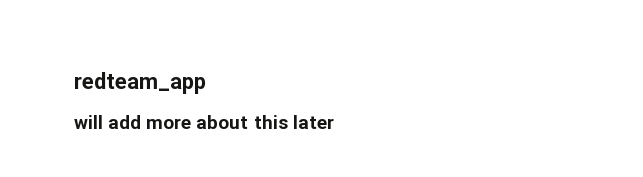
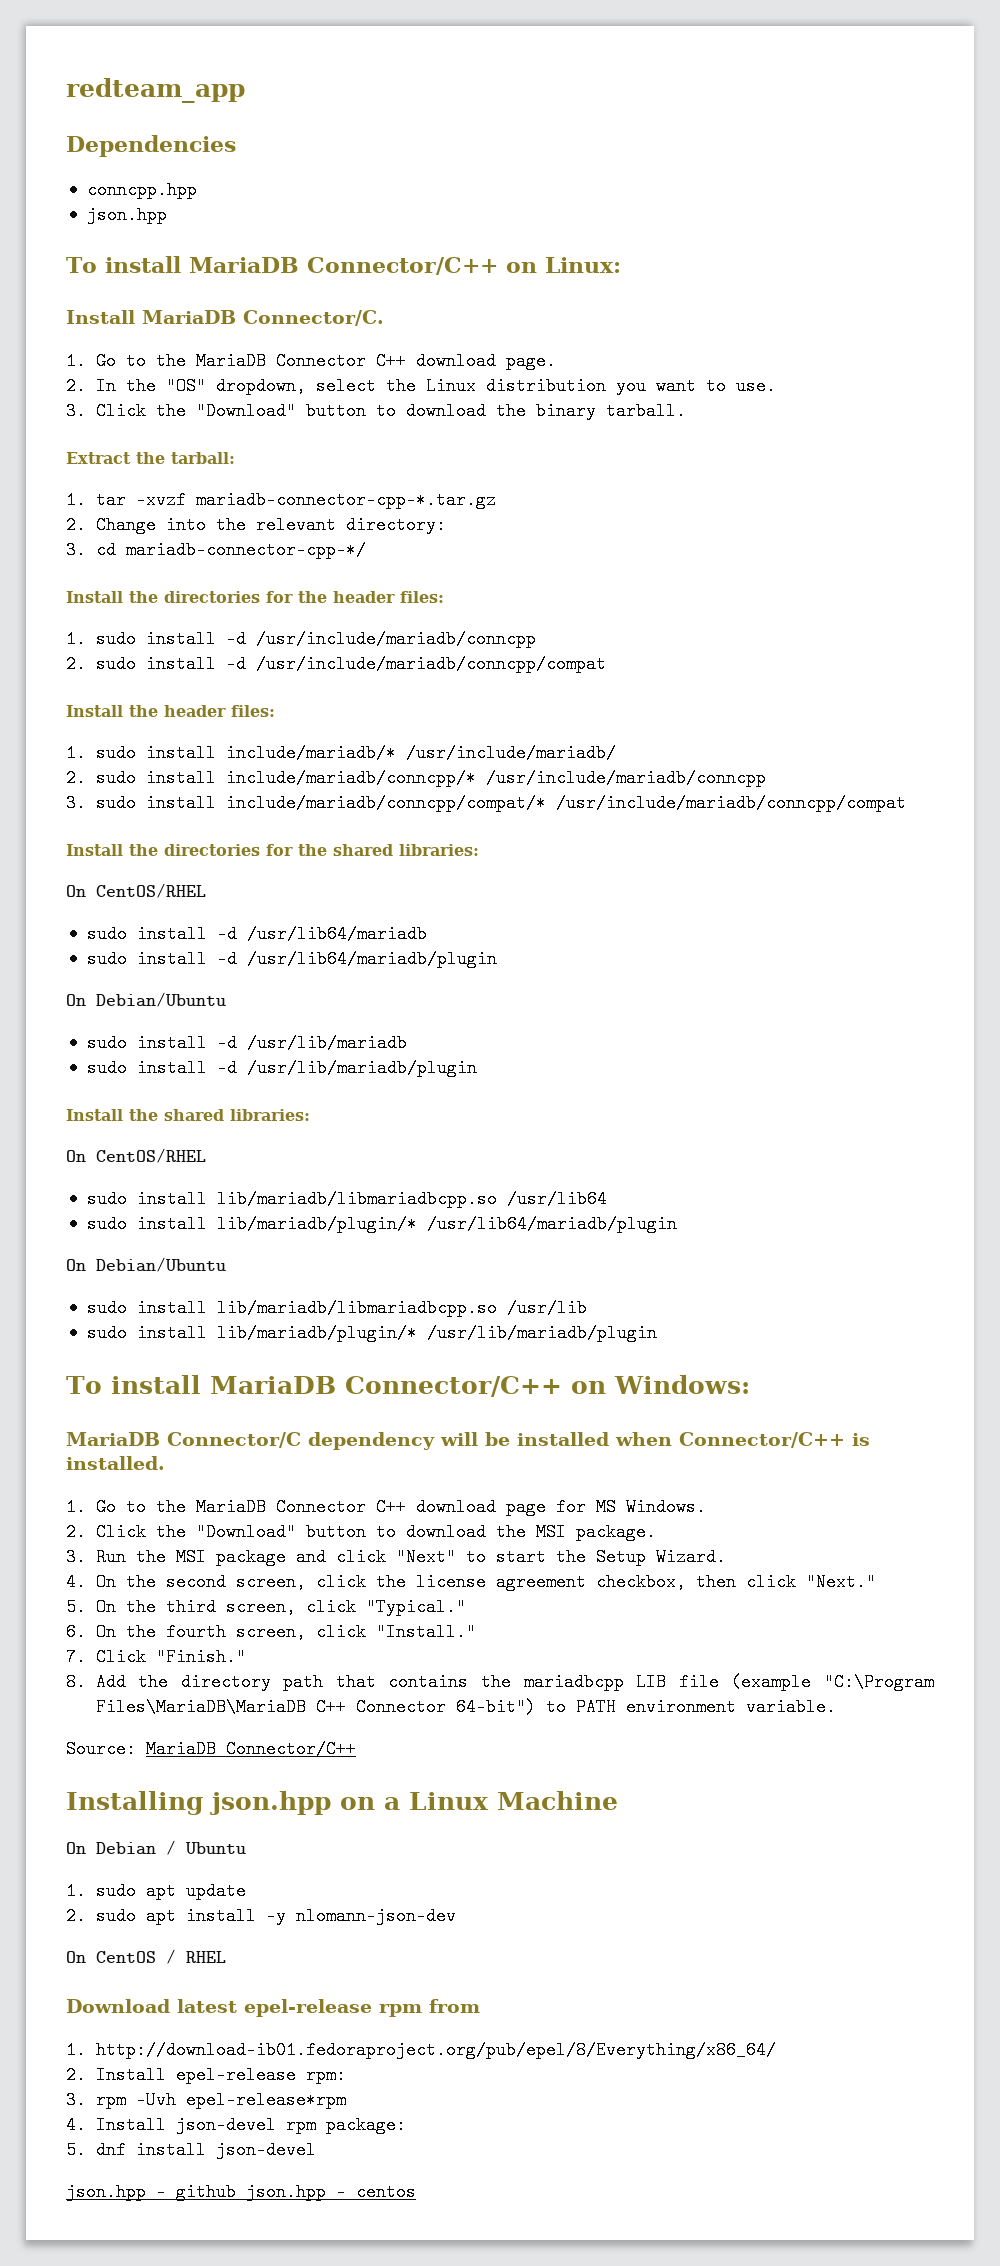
- will add more about this later
+ Dependencies
+ conncpp.hpp
+ json.hpp
+ To install MariaDB Connector/C++ on Linux:
+ Install MariaDB Connector/C.
+ 1. Go to the MariaDB Connector C++ download page.
+ 2. In the "OS" dropdown, select the Linux distribution you want to use.
+ 3. Click the "Download" button to download the binary tarball.
+ Extract the tarball:
+ 1. tar -xvzf mariadb-connector-cpp-*.tar.gz
+ 2. Change into the relevant directory:
+ 3. cd mariadb-connector-cpp-*/
+ Install the directories for the header files:
+ 1. sudo install -d /usr/include/mariadb/conncpp
+ 2. sudo install -d /usr/include/mariadb/conncpp/compat
+ Install the header files:
+ 1. sudo install include/mariadb/* /usr/include/mariadb/
+ 2. sudo install include/mariadb/conncpp/* /usr/include/mariadb/conncpp
+ 3. sudo install include/mariadb/conncpp/compat/* /usr/include/mariadb/conncpp/compat
+ Install the directories for the shared libraries:
+ On CentOS/RHEL
+ sudo install -d /usr/lib64/mariadb
+ sudo install -d /usr/lib64/mariadb/plugin
+ On Debian/Ubuntu
+ sudo install -d /usr/lib/mariadb
+ sudo install -d /usr/lib/mariadb/plugin
+ Install the shared libraries:
+ On CentOS/RHEL
+ sudo install lib/mariadb/libmariadbcpp.so /usr/lib64
+ sudo install lib/mariadb/plugin/* /usr/lib64/mariadb/plugin
+ On Debian/Ubuntu
+ sudo install lib/mariadb/libmariadbcpp.so /usr/lib
+ sudo install lib/mariadb/plugin/* /usr/lib/mariadb/plugin
+ To install MariaDB Connector/C++ on Windows:
+ MariaDB Connector/C dependency will be installed when Connector/C++ is installed.
+ 1. Go to the MariaDB Connector C++ download page for MS Windows.
+ 2. Click the "Download" button to download the MSI package.
+ 3. Run the MSI package and click "Next" to start the Setup Wizard.
+ 4. On the second screen, click the license agreement checkbox, then click "Next."
+ 5. On the third screen, click "Typical."
+ 6. On the fourth screen, click "Install."
+ 7. Click "Finish."
+ 8. Add the directory path that contains the mariadbcpp LIB file (example "C:\Program Files\MariaDB\MariaDB C++ Connector 64-bit") to PATH environment variable.
+ Source: MariaDB Connector/C++
+ Installing json.hpp on a Linux Machine
+ On Debian / Ubuntu
+ 1. sudo apt update
+ 2. sudo apt install -y nlomann-json-dev
+ On CentOS / RHEL
+ Download latest epel-release rpm from
+ 1. http://download-ib01.fedoraproject.org/pub/epel/8/Everything/x86_64/
+ 2. Install epel-release rpm:
+ 3. rpm -Uvh epel-release*rpm
+ 4. Install json-devel rpm package:
+ 5. dnf install json-devel
+ json.hpp - github json.hpp - centos

